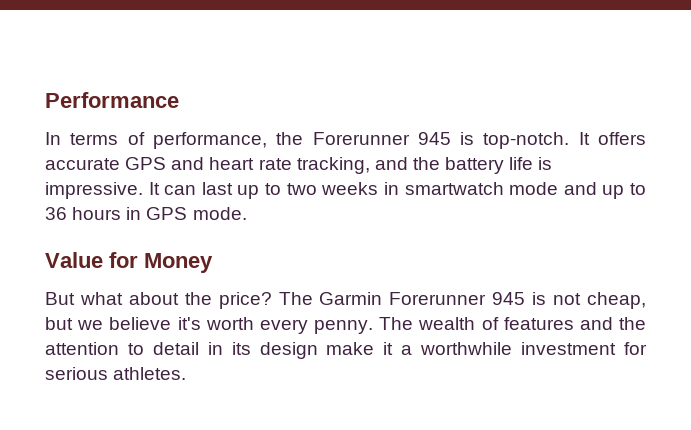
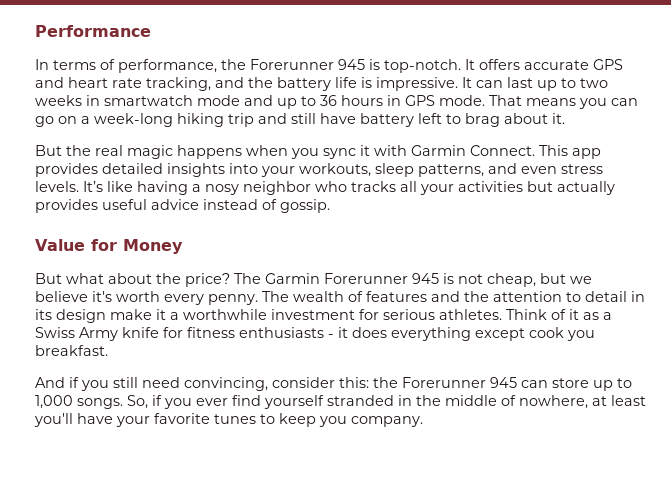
+ That means you can go on a week-long hiking trip and still have battery left to brag about it.
+ But the real magic happens when you sync it with Garmin Connect. This app provides detailed insights into your workouts, sleep patterns, and even stress levels. It’s like having a nosy neighbor who tracks all your activities but actually provides useful advice instead of gossip.
+ Think of it as a Swiss Army knife for fitness enthusiasts - it does everything except cook you breakfast.
+ And if you still need convincing, consider this: the Forerunner 945 can store up to 1,000 songs. So, if you ever find yourself stranded in the middle of nowhere, at least you'll have your favorite tunes to keep you company.

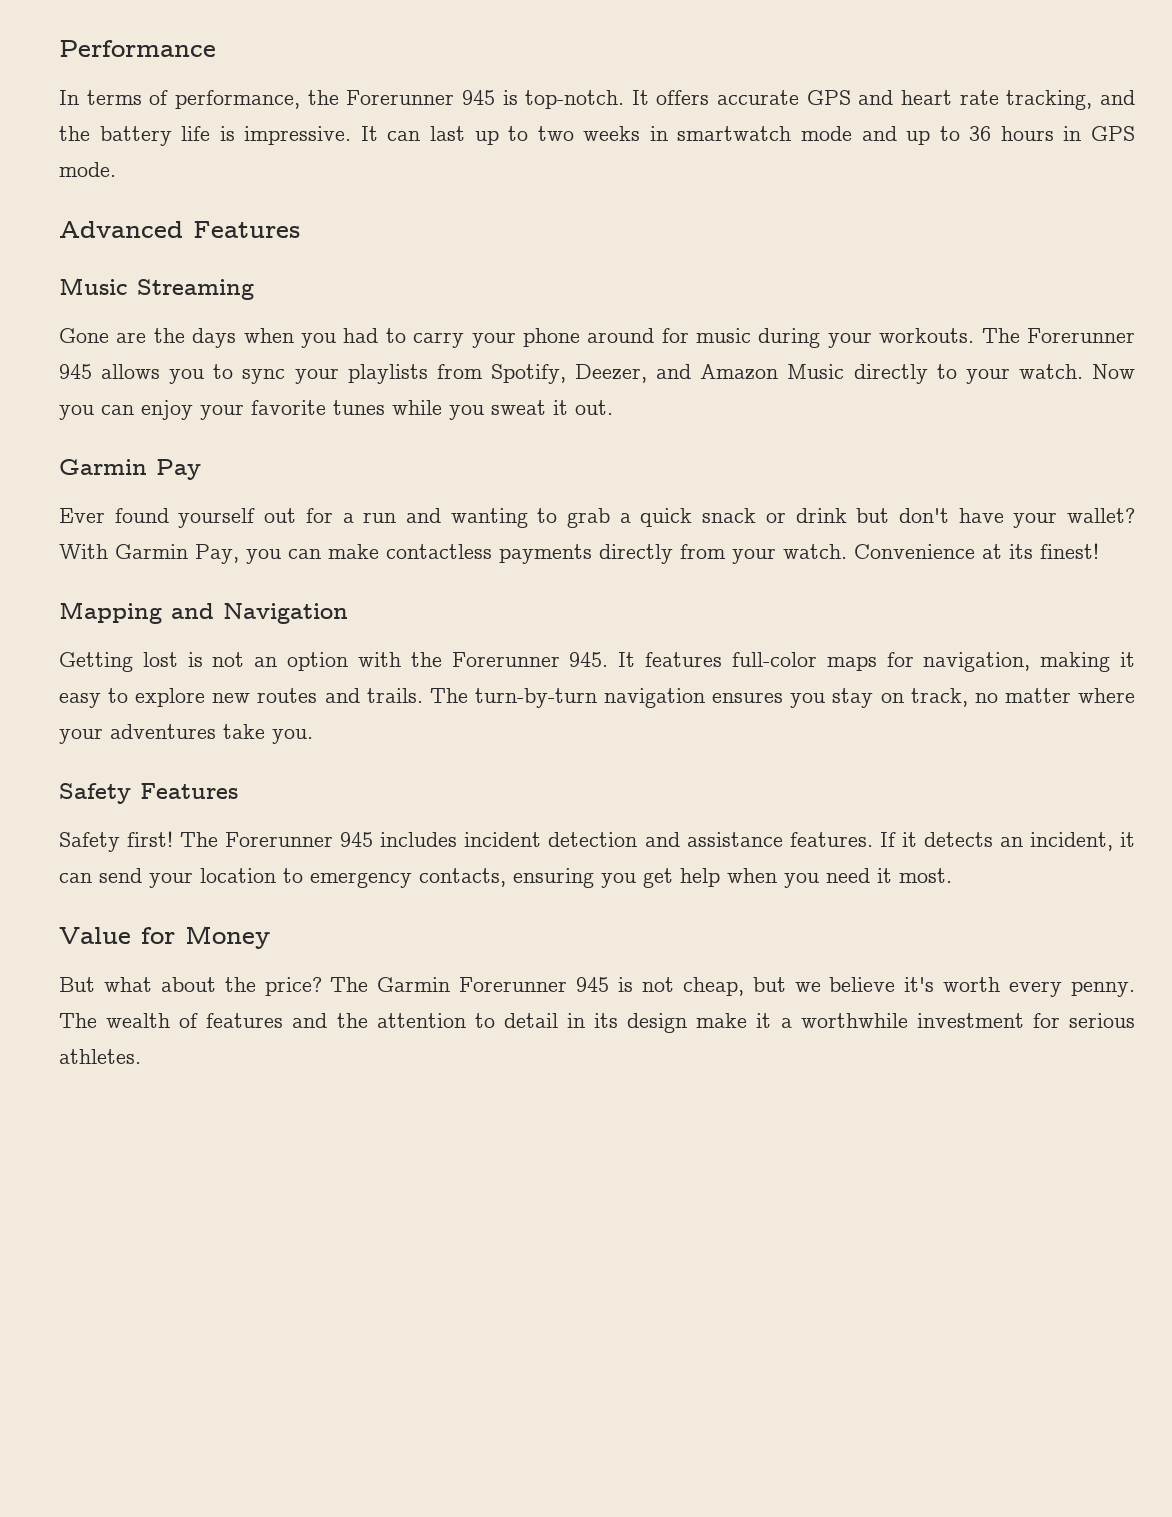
- It can last up to two weeks in smartwatch mode and up to 36 hours in GPS mode. That means you can go on a week-long hiking trip and still have battery left to brag about it.
- But the real magic happens when you sync it with Garmin Connect. This app provides detailed insights into your workouts, sleep patterns, and even stress levels. It’s like having a nosy neighbor who tracks all your activities but actually provides useful advice instead of gossip.
+ It can last up to two weeks in smartwatch mode and up to 36 hours in GPS mode.
+ Advanced Features
+ Music Streaming
+ Gone are the days when you had to carry your phone around for music during your workouts. The Forerunner 945 allows you to sync your playlists from Spotify, Deezer, and Amazon Music directly to your watch. Now you can enjoy your favorite tunes while you sweat it out.
+ Garmin Pay
+ Ever found yourself out for a run and wanting to grab a quick snack or drink but don't have your wallet? With Garmin Pay, you can make contactless payments directly from your watch. Convenience at its finest!
+ Mapping and Navigation
+ Getting lost is not an option with the Forerunner 945. It features full-color maps for navigation, making it easy to explore new routes and trails. The turn-by-turn navigation ensures you stay on track, no matter where your adventures take you.
+ Safety Features
+ Safety first! The Forerunner 945 includes incident detection and assistance features. If it detects an incident, it can send your location to emergency contacts, ensuring you get help when you need it most.
- Think of it as a Swiss Army knife for fitness enthusiasts - it does everything except cook you breakfast.
- And if you still need convincing, consider this: the Forerunner 945 can store up to 1,000 songs. So, if you ever find yourself stranded in the middle of nowhere, at least you'll have your favorite tunes to keep you company.

